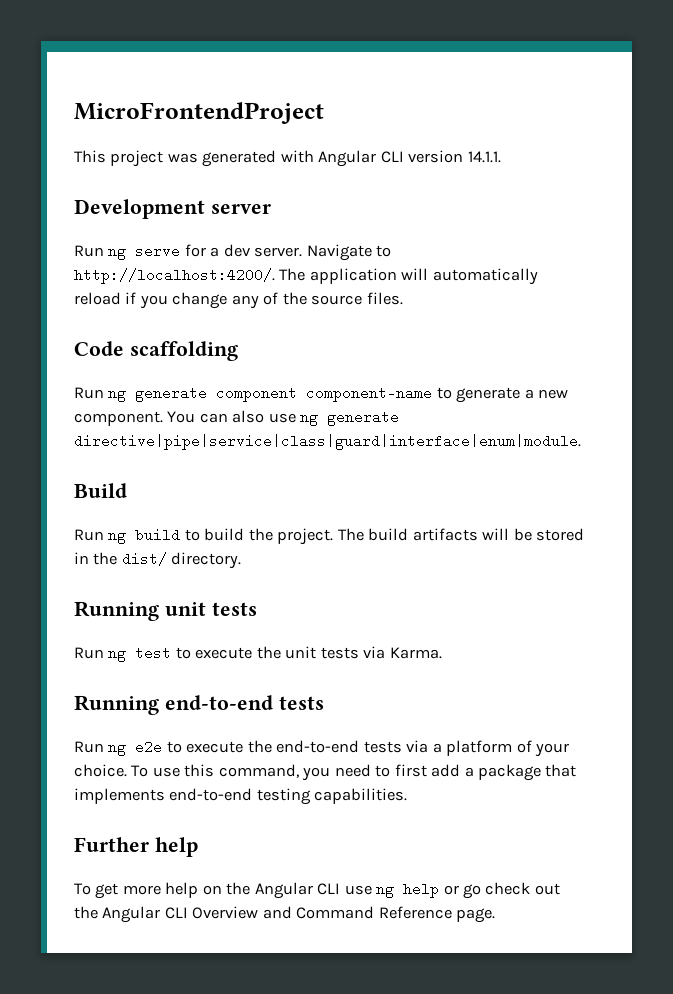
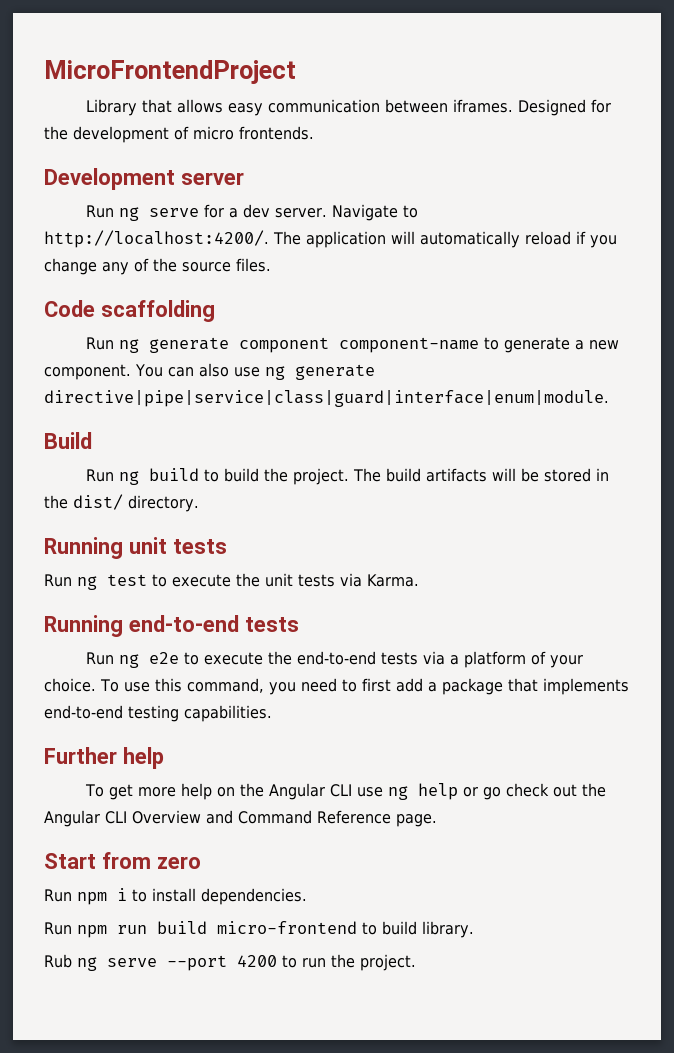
- This project was generated with Angular CLI version 14.1.1.
+ Library that allows easy communication between iframes. Designed for the development of micro frontends.
+ Start from zero
+ Run npm i to install dependencies.
+ Run npm run build micro-frontend to build library.
+ Rub ng serve --port 4200 to run the project.

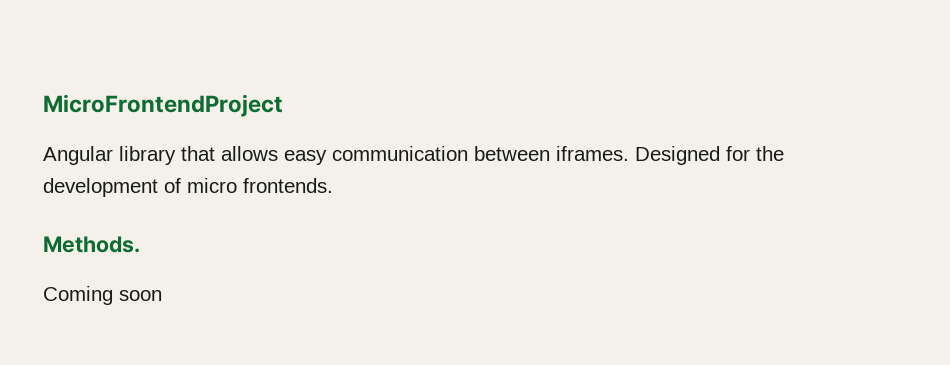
- Library that allows easy communication between iframes.
+ Angular library that allows easy communication between iframes.
- Development server
- Run ng serve for a dev server. Navigate to http://localhost:4200/. The application will automatically reload if you change any of the source files.
- Code scaffolding
- Run ng generate component component-name to generate a new component. You can also use ng generate directive|pipe|service|class|guard|interface|enum|module.
- Build
- Run ng build to build the project. The build artifacts will be stored in the dist/ directory.
- Running unit tests
- Run ng test to execute the unit tests via Karma.
- Running end-to-end tests
- Run ng e2e to execute the end-to-end tests via a platform of your choice. To use this command, you need to first add a package that implements end-to-end testing capabilities.
- Further help
- To get more help on the Angular CLI use ng help or go check out the Angular CLI Overview and Command Reference page.
- Start from zero
- Run npm i to install dependencies.
- Run npm run build micro-frontend to build library.
- Rub ng serve --port 4200 to run the project.
+ Methods.
+ Coming soon

